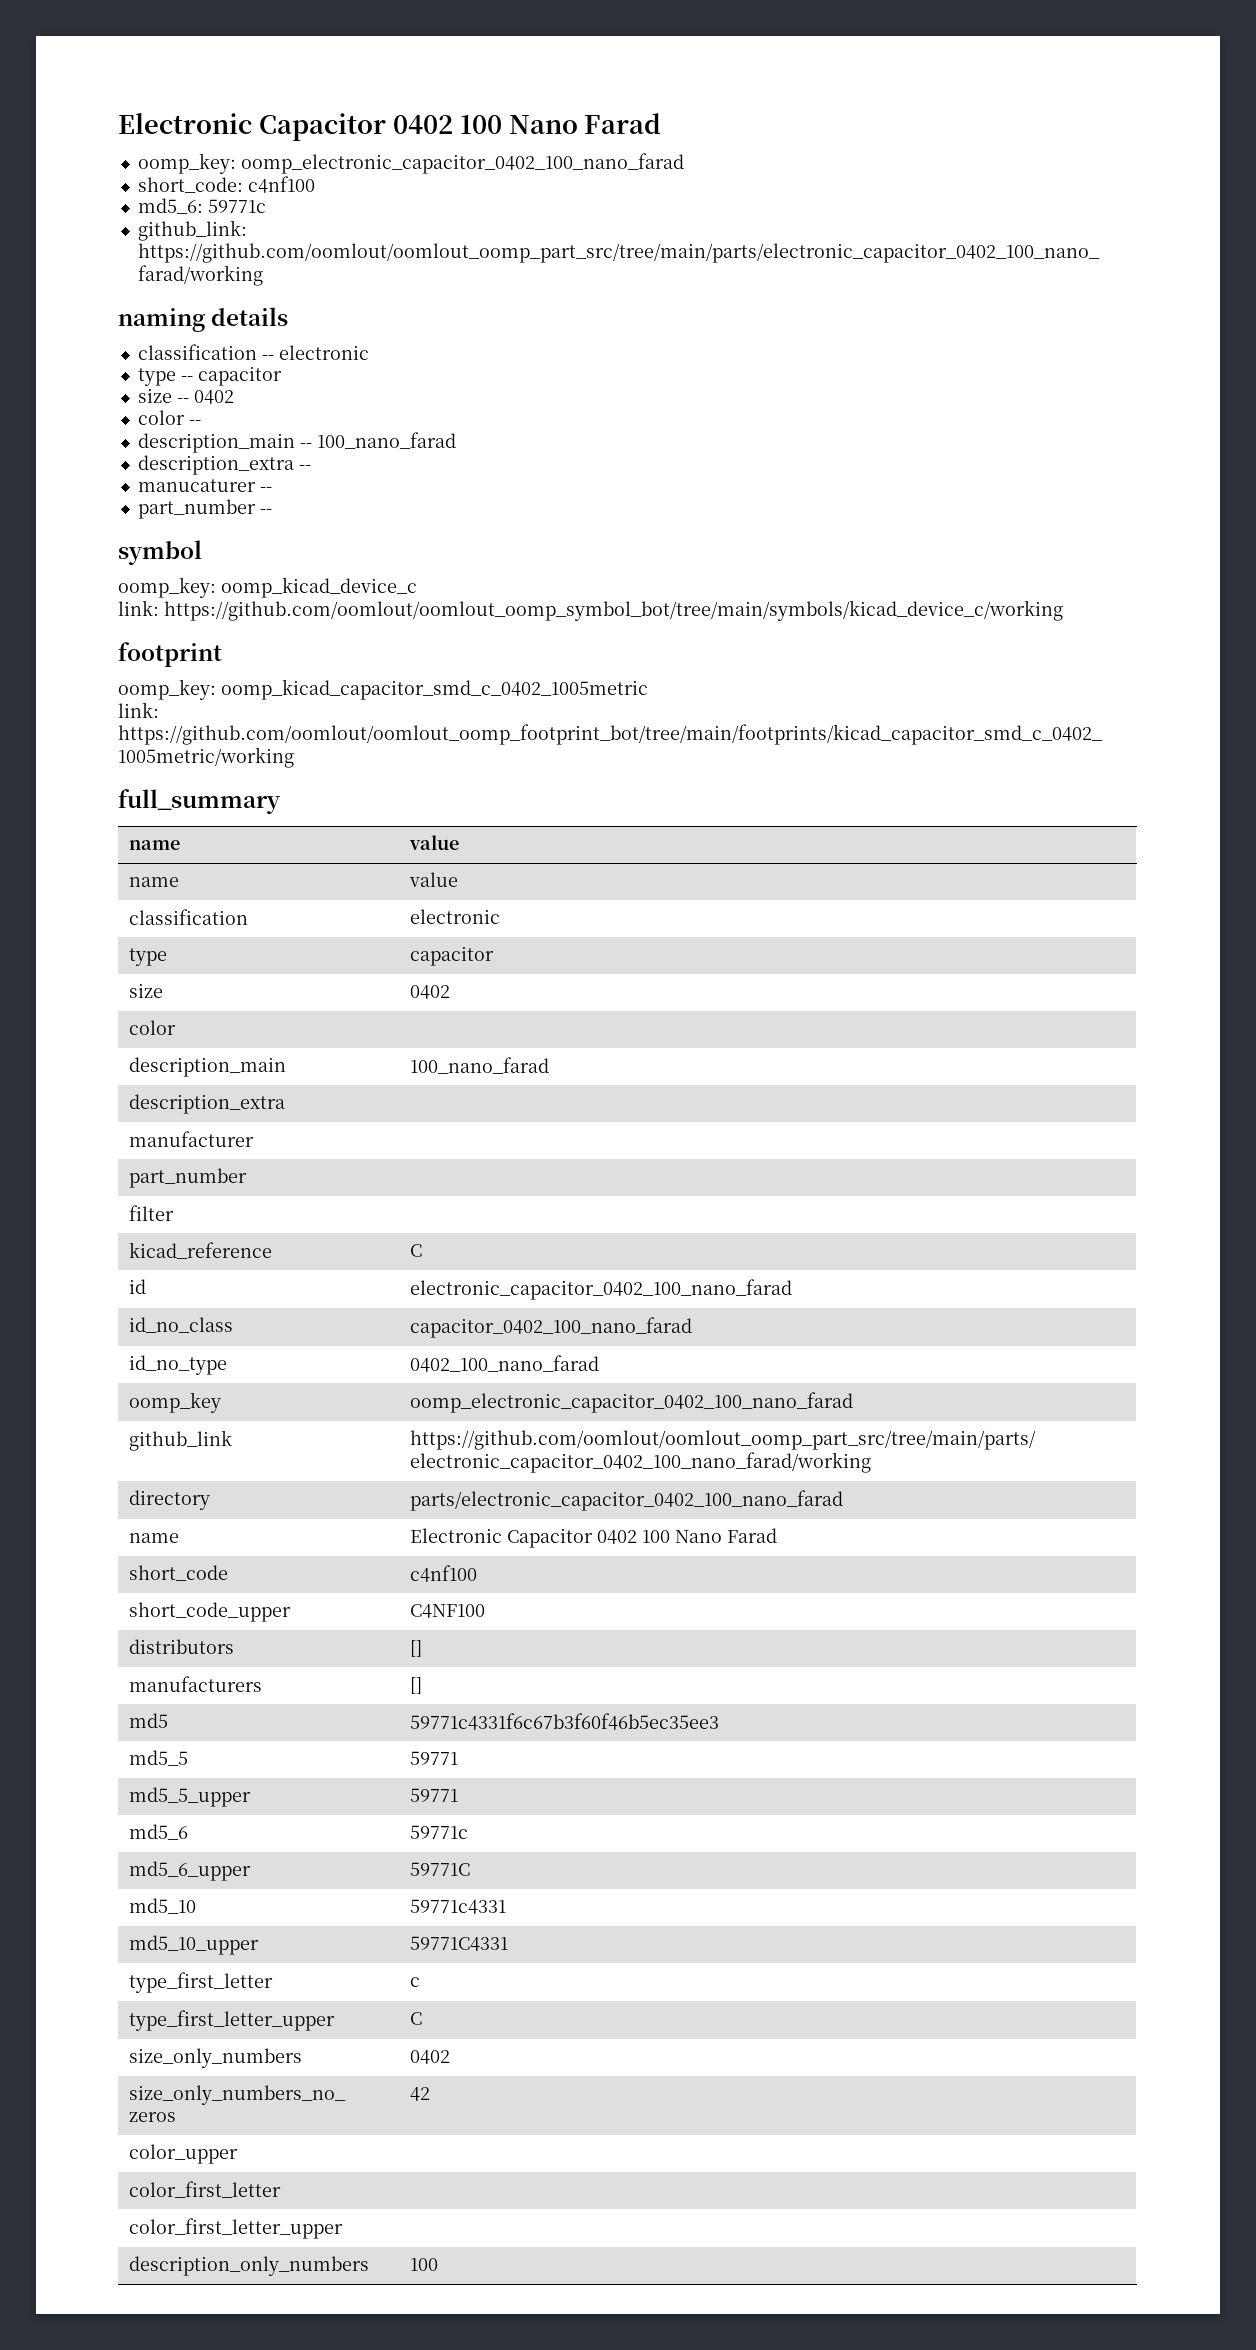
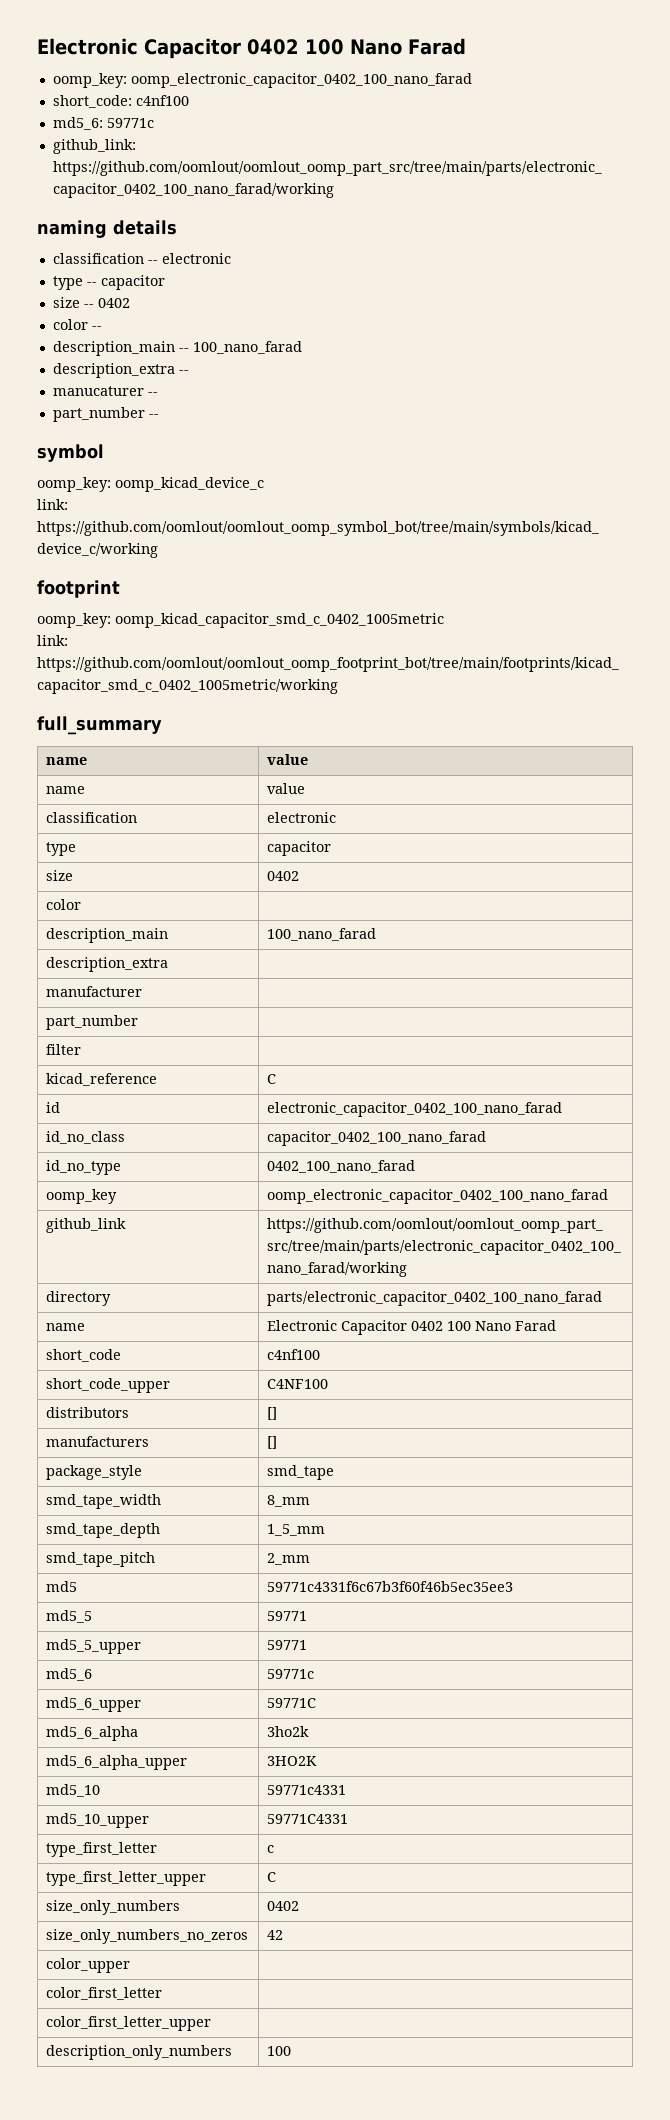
+ package_style | smd_tape
+ smd_tape_width | 8_mm
+ smd_tape_depth | 1_5_mm
+ smd_tape_pitch | 2_mm
+ md5_6_alpha | 3ho2k
+ md5_6_alpha_upper | 3HO2K

